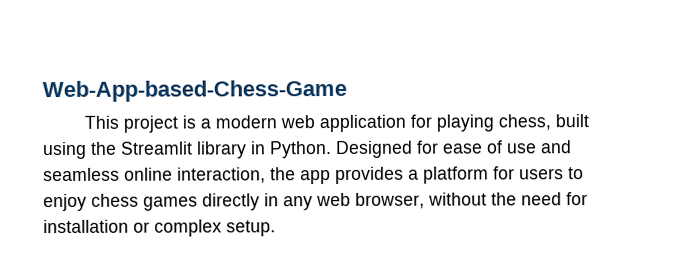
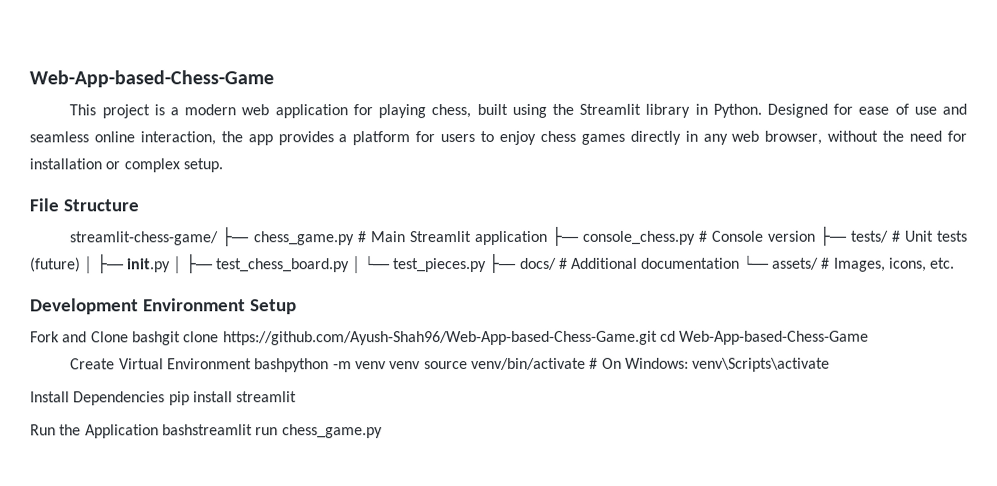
+ File Structure
+ streamlit-chess-game/ ├── chess_game.py # Main Streamlit application ├── console_chess.py # Console version ├── tests/ # Unit tests (future) │ ├── init.py │ ├── test_chess_board.py │ └── test_pieces.py ├── docs/ # Additional documentation └── assets/ # Images, icons, etc.
+ Development Environment Setup
+ Fork and Clone bashgit clone https://github.com/Ayush-Shah96/Web-App-based-Chess-Game.git cd Web-App-based-Chess-Game
+ Create Virtual Environment bashpython -m venv venv source venv/bin/activate # On Windows: venv\Scripts\activate
+ Install Dependencies pip install streamlit
+ Run the Application bashstreamlit run chess_game.py

